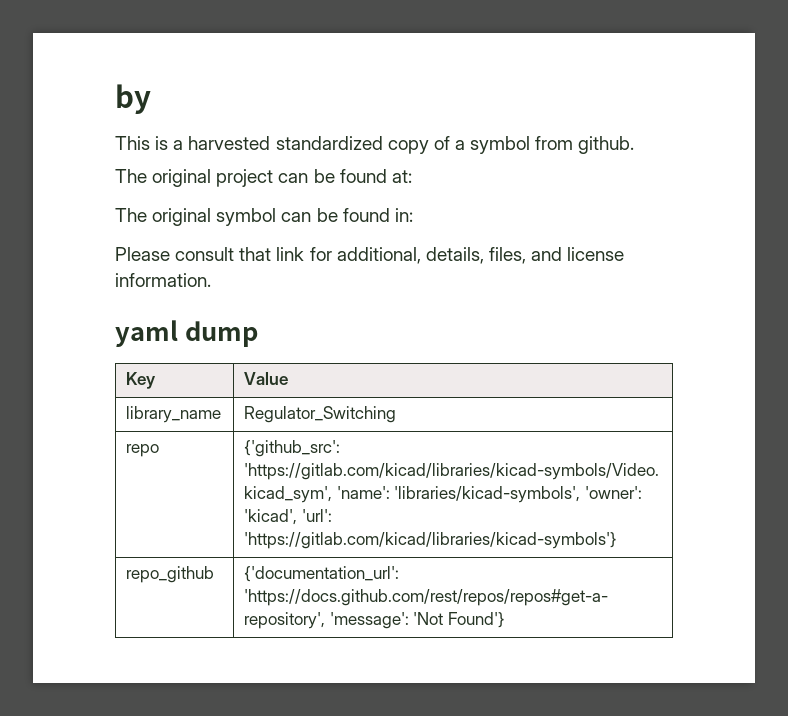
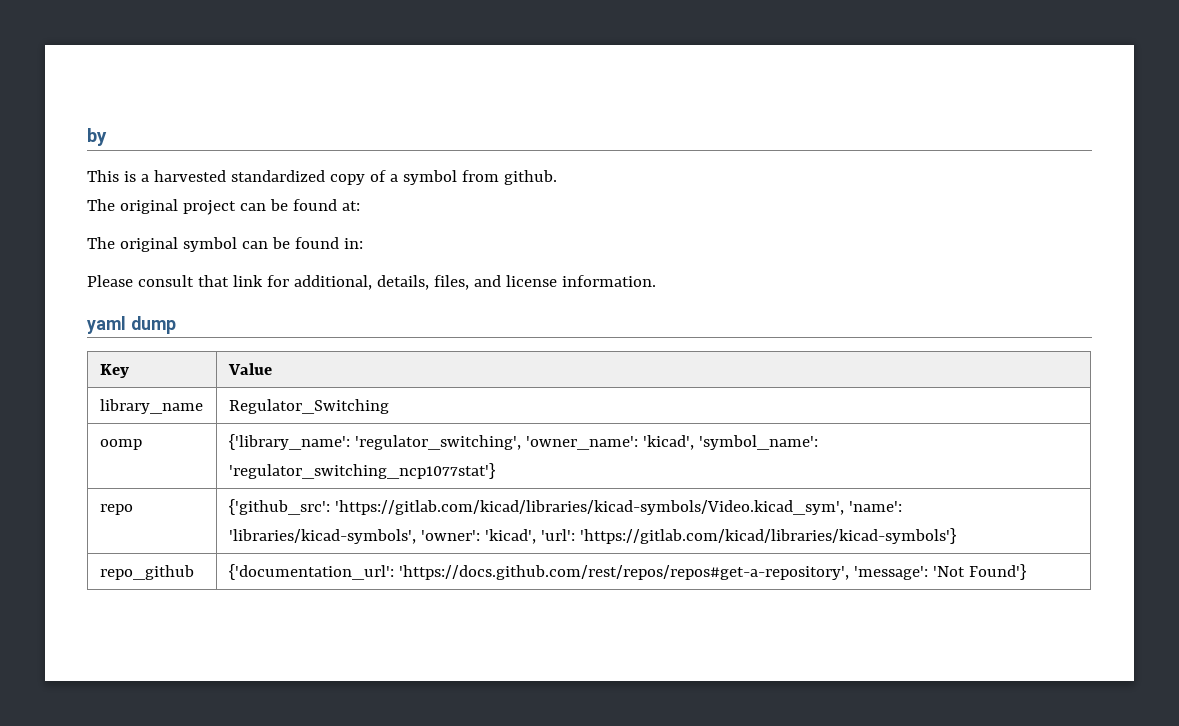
+ oomp | {'library_name': 'regulator_switching', 'owner_name': 'kicad', 'symbol_name': 'regulator_switching_ncp1077stat'}

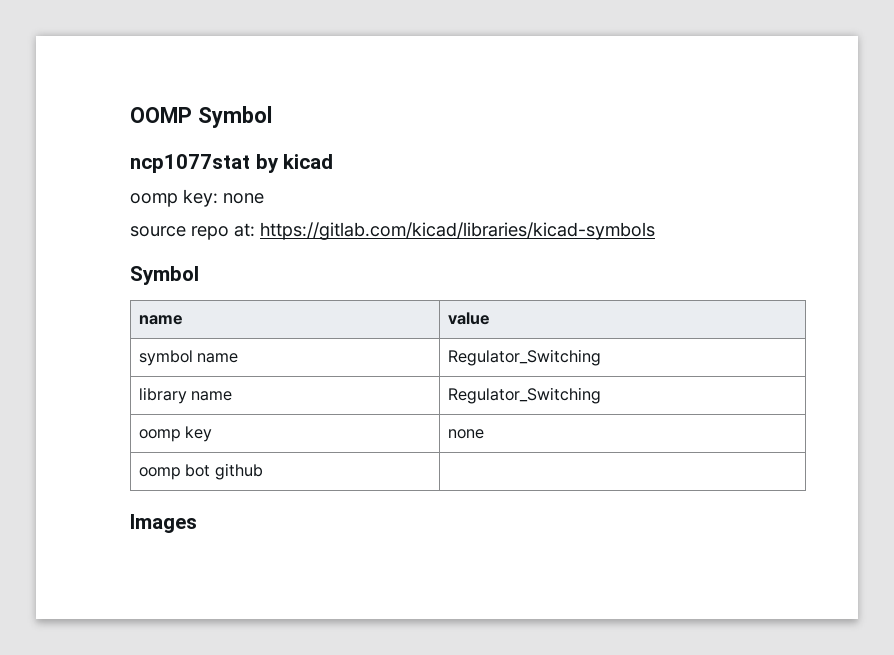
- by
- This is a harvested standardized copy of a symbol from github.
- The original project can be found at:
- The original symbol can be found in:
- Please consult that link for additional, details, files, and license information.
- yaml dump
- Key | Value
- library_name | Regulator_Switching
- oomp | {'library_name': 'regulator_switching', 'owner_name': 'kicad', 'symbol_name': 'regulator_switching_ncp1077stat'}
- repo | {'github_src': 'https://gitlab.com/kicad/libraries/kicad-symbols/Video.kicad_sym', 'name': 'libraries/kicad-symbols', 'owner': 'kicad', 'url': 'https://gitlab.com/kicad/libraries/kicad-symbols'}
- repo_github | {'documentation_url': 'https://docs.github.com/rest/repos/repos#get-a-repository', 'message': 'Not Found'}
+ OOMP Symbol
+ ncp1077stat by kicad
+ oomp key: none
+ source repo at: https://gitlab.com/kicad/libraries/kicad-symbols
+ Symbol
+ name | value
+ symbol name | Regulator_Switching
+ library name | Regulator_Switching
+ oomp key | none
+ oomp bot github |
+ Images

